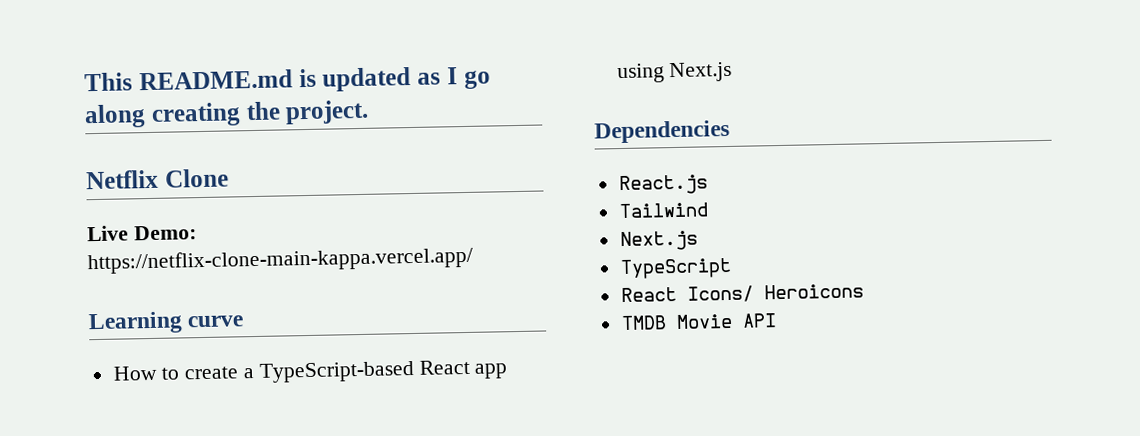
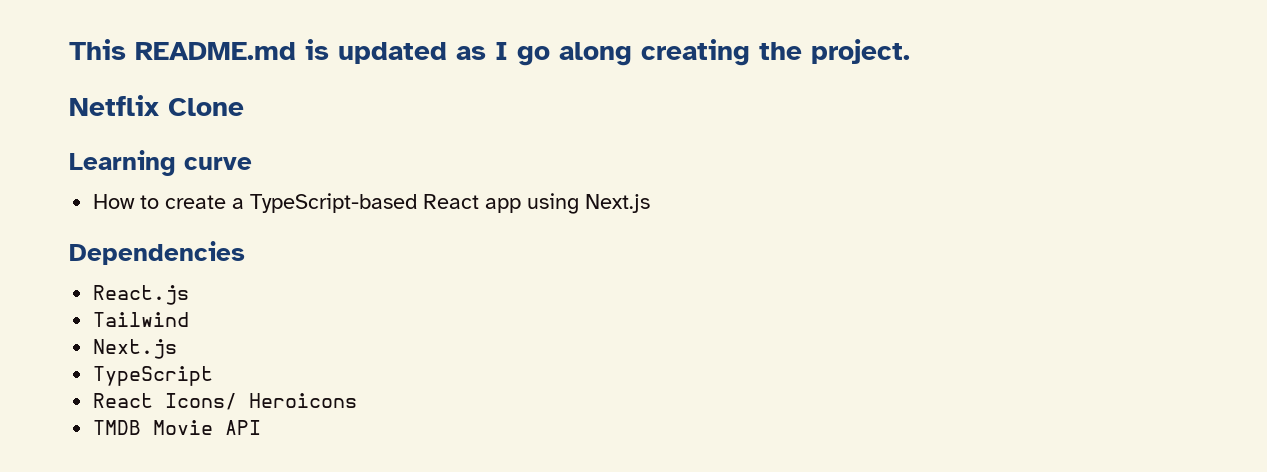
- Live Demo: https://netflix-clone-main-kappa.vercel.app/

